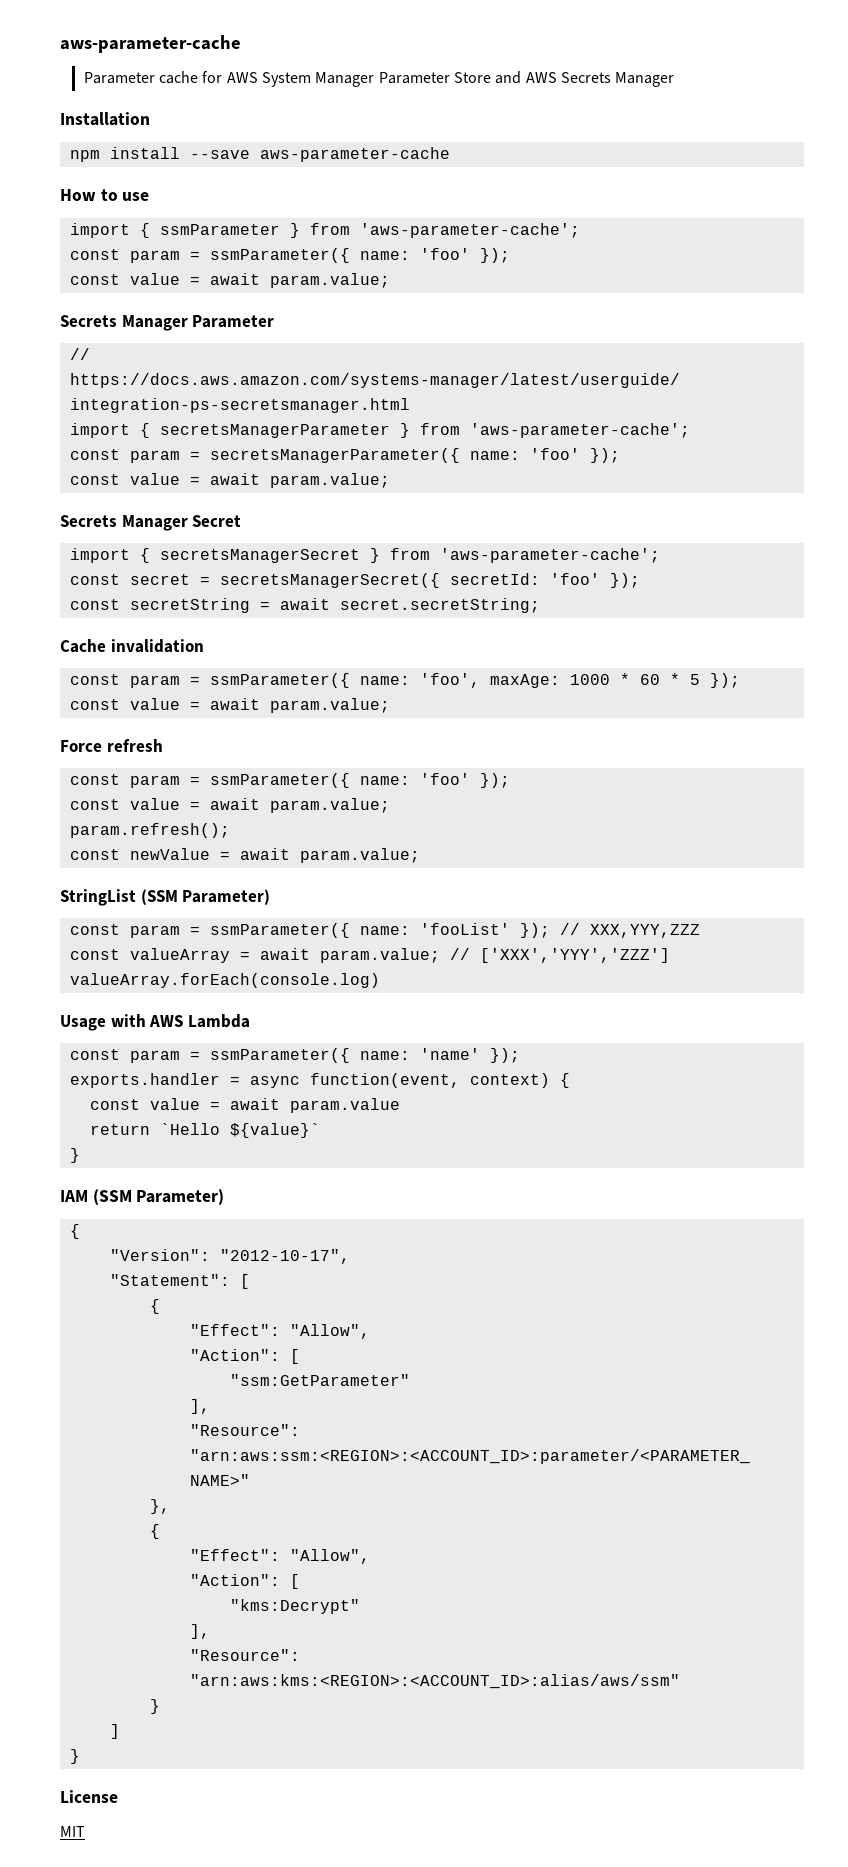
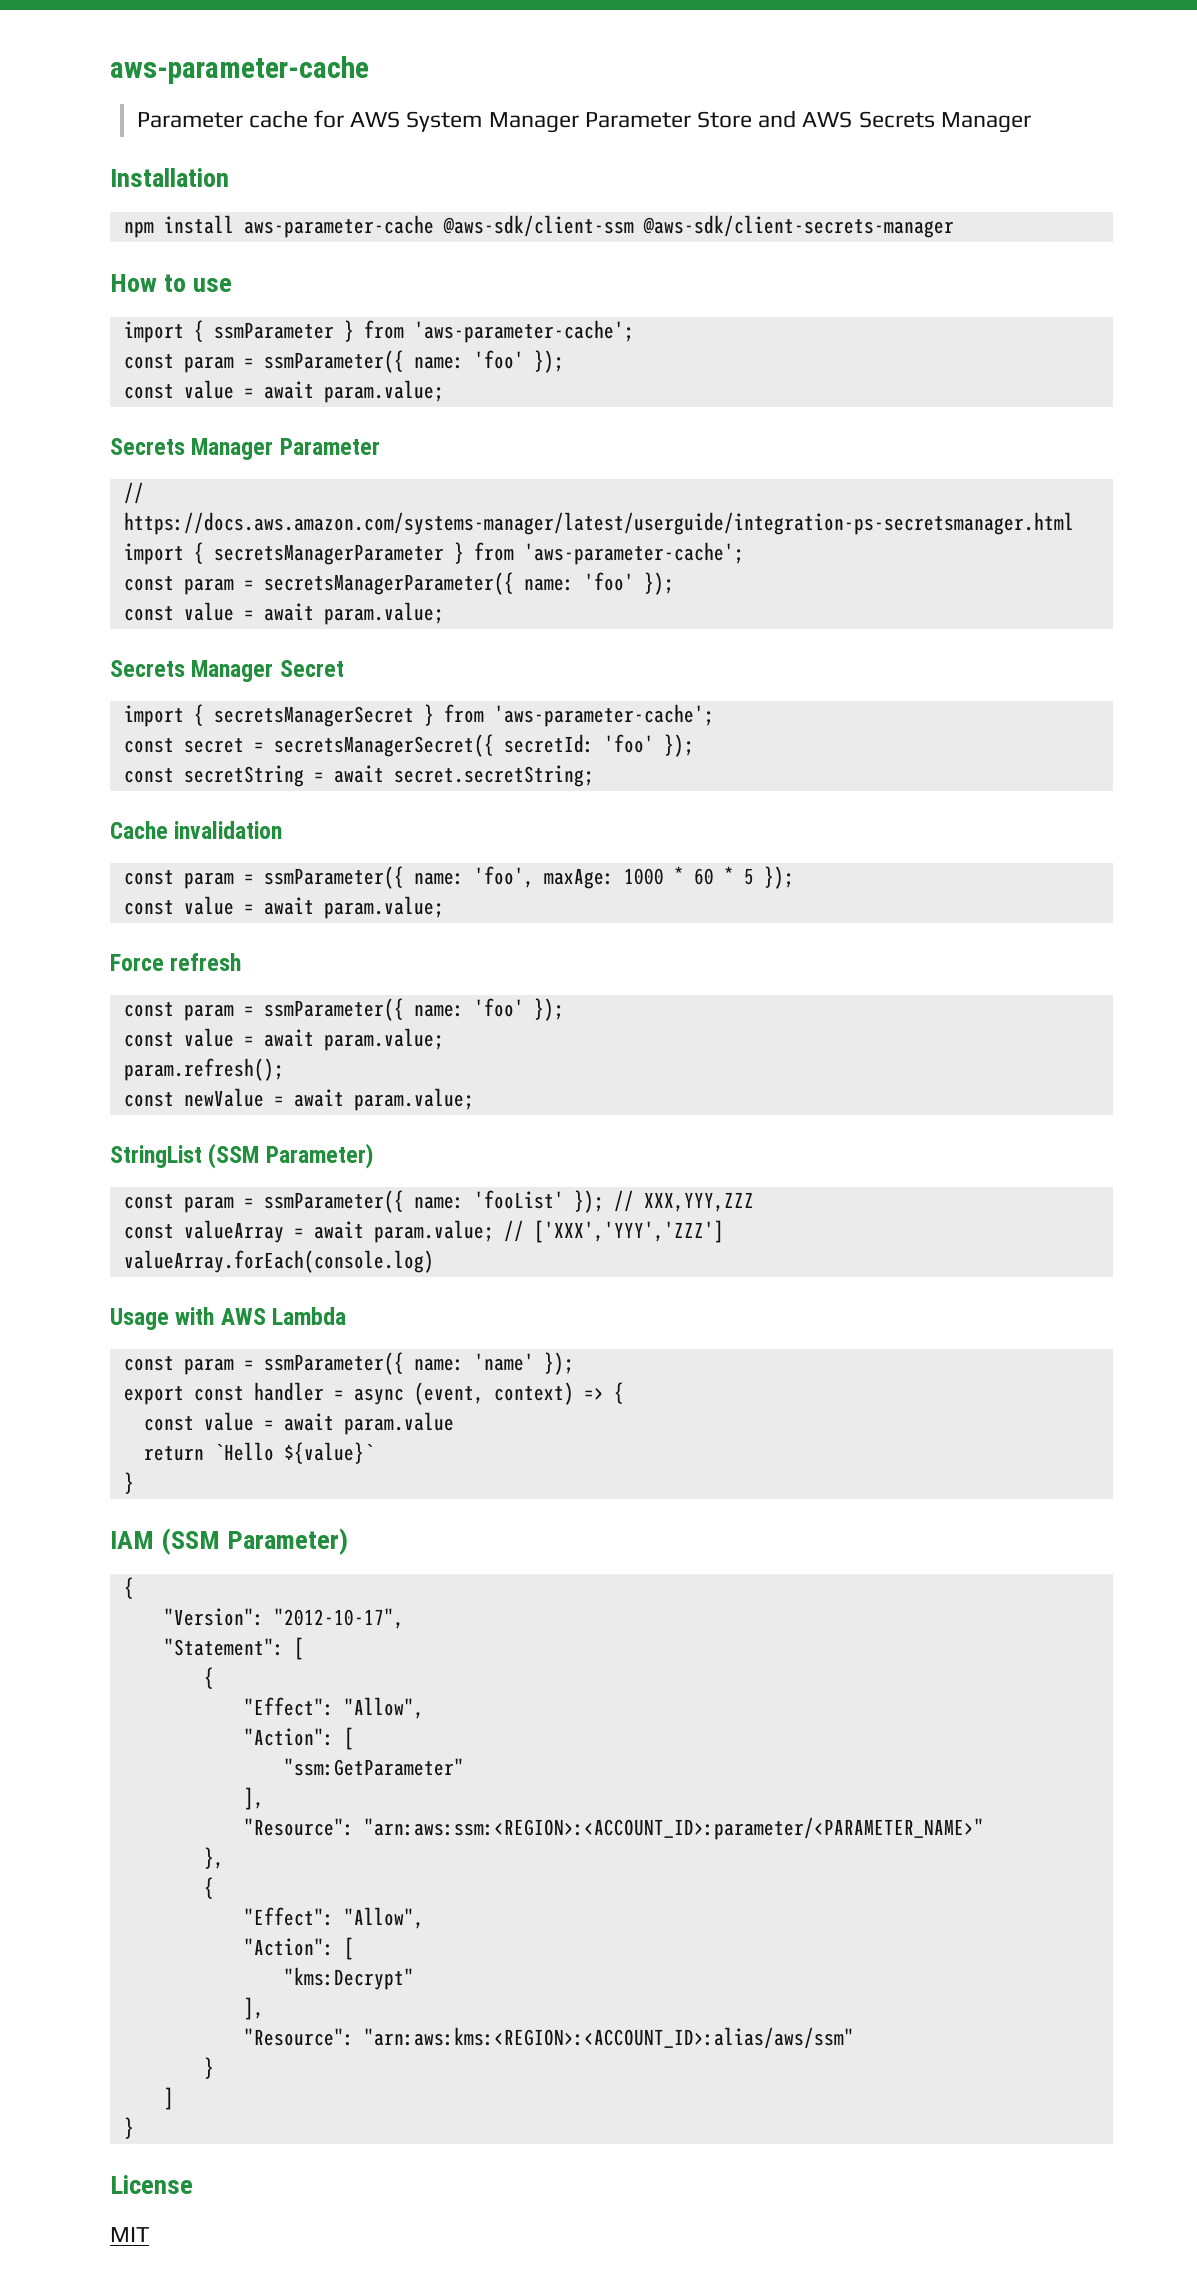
- npm install --save aws-parameter-cache
+ npm install aws-parameter-cache @aws-sdk/client-ssm @aws-sdk/client-secrets-manager
- exports.handler = async function(event, context) {
+ export const handler = async (event, context) => {

